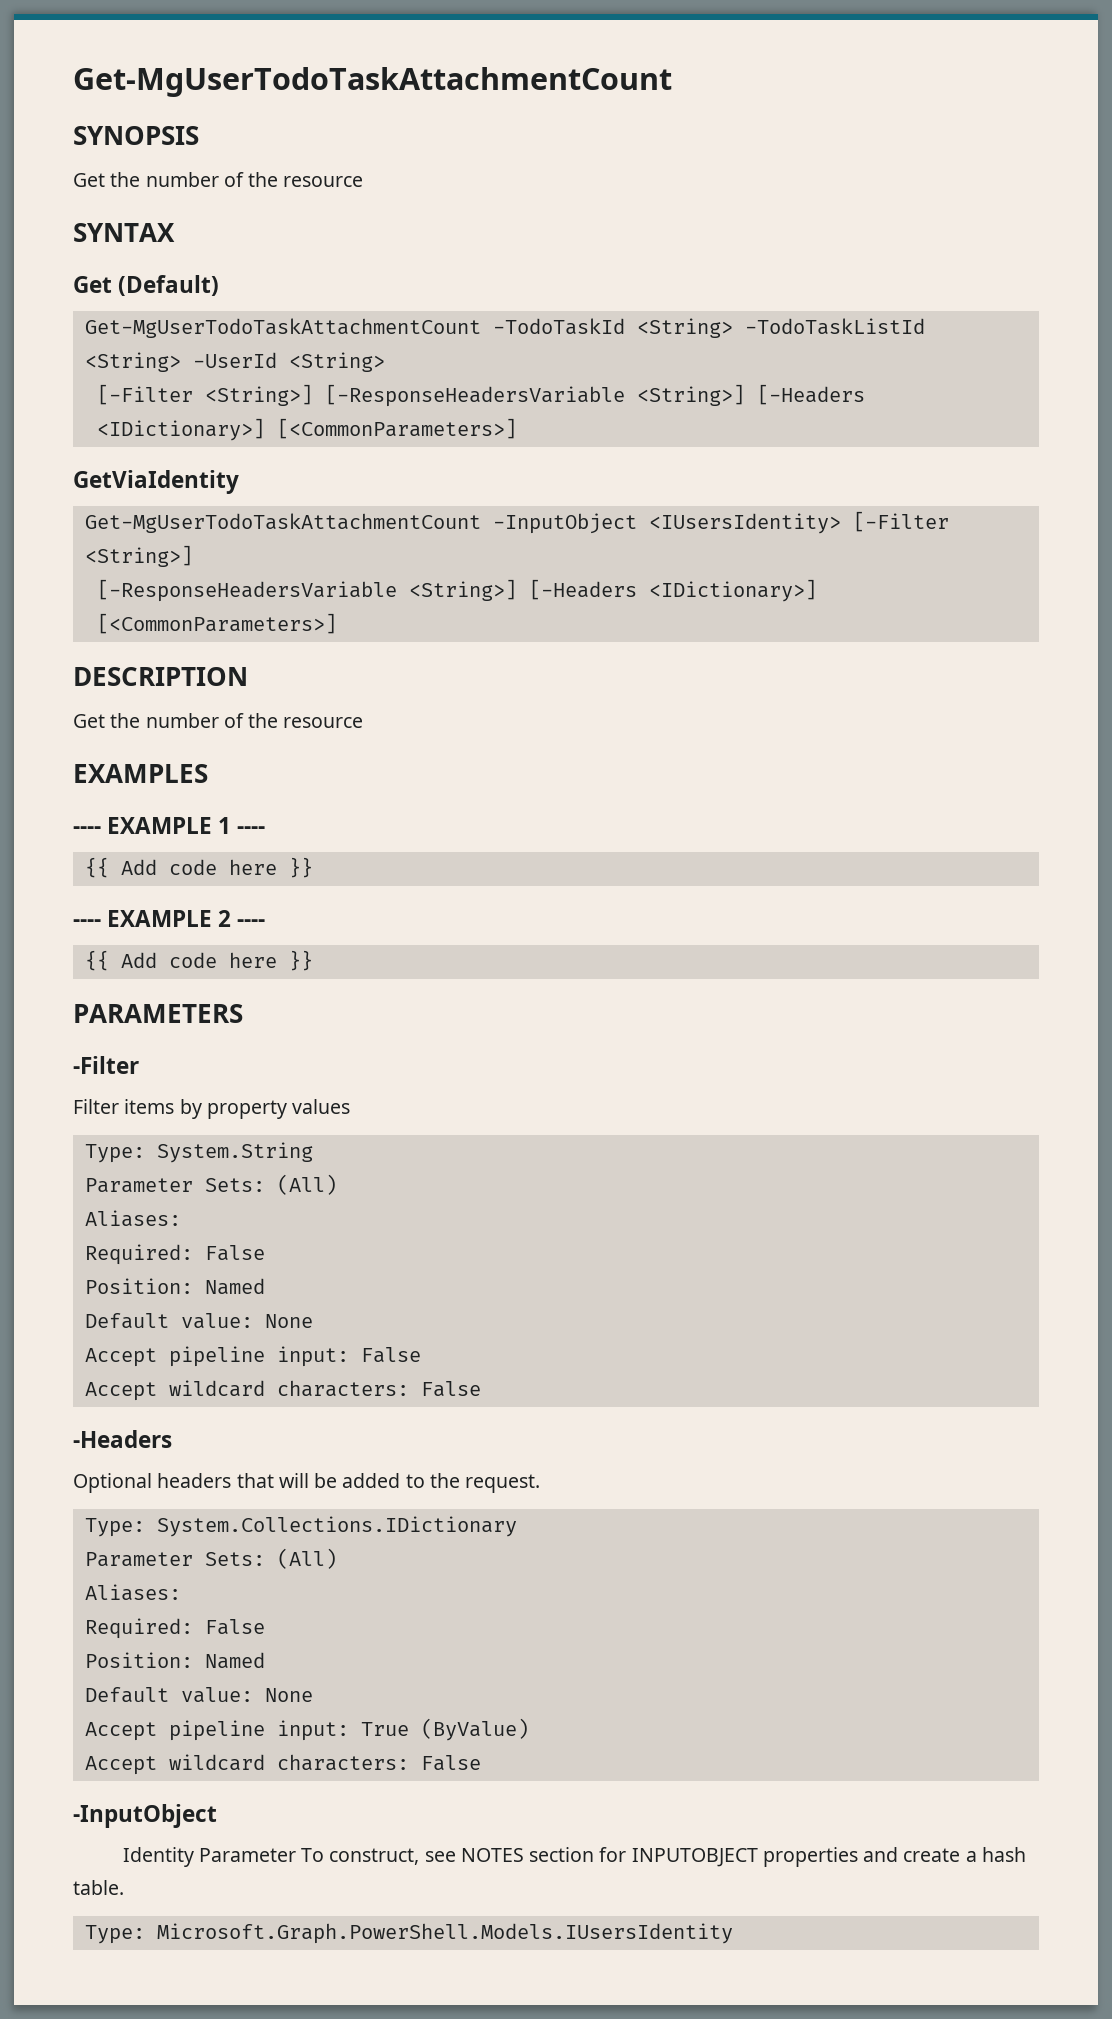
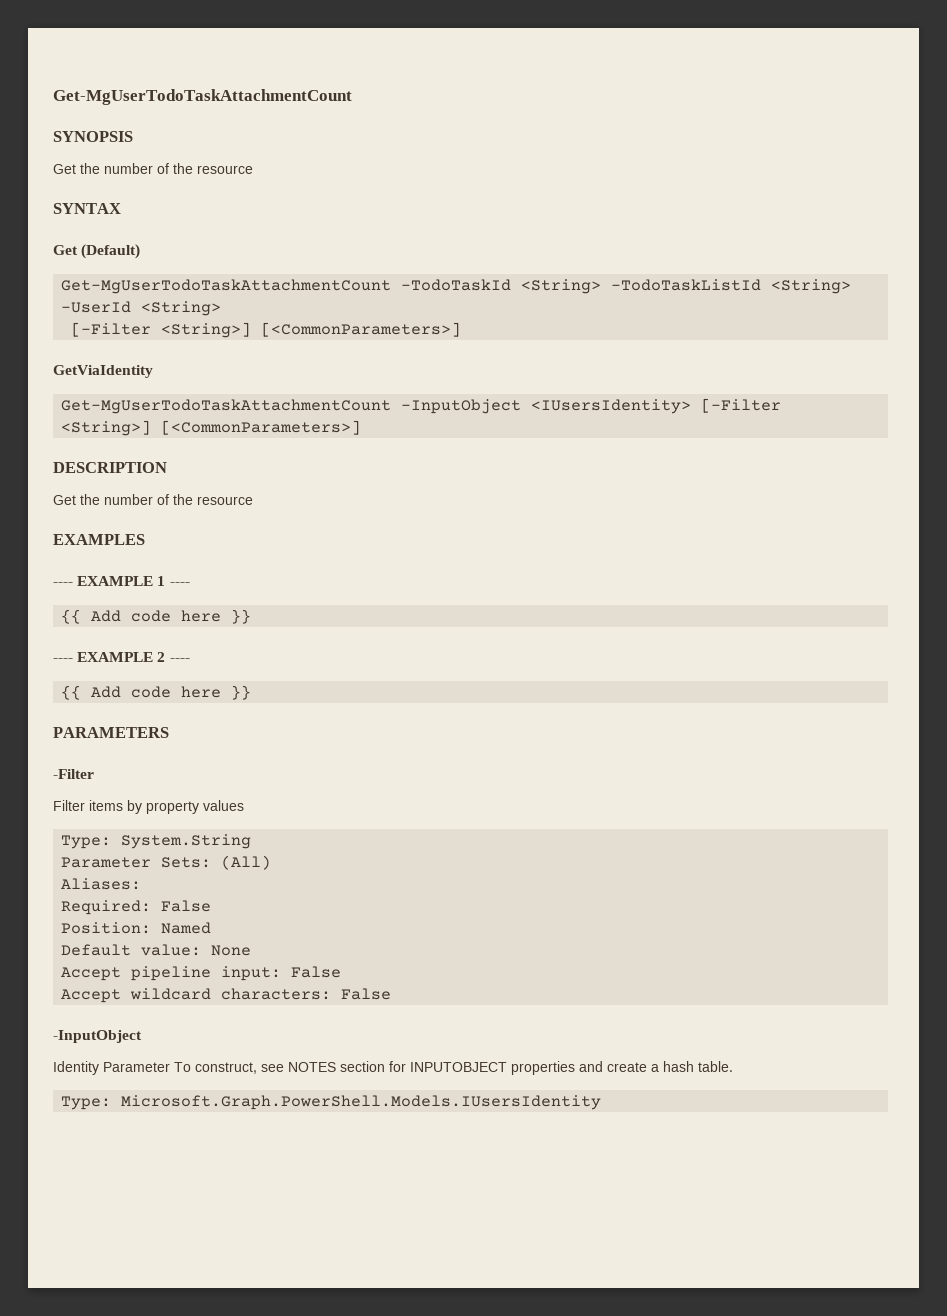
  Get-MgUserTodoTaskAttachmentCount -TodoTaskId <String> -TodoTaskListId <String> -UserId <String>
- [-Filter <String>] [-ResponseHeadersVariable <String>] [-Headers <IDictionary>] [<CommonParameters>]
+ [-Filter <String>] [<CommonParameters>]
- Get-MgUserTodoTaskAttachmentCount -InputObject <IUsersIdentity> [-Filter <String>]
- [-ResponseHeadersVariable <String>] [-Headers <IDictionary>] [<CommonParameters>]
+ Get-MgUserTodoTaskAttachmentCount -InputObject <IUsersIdentity> [-Filter <String>] [<CommonParameters>]
- -Headers
- Optional headers that will be added to the request.
- Type: System.Collections.IDictionary
- Parameter Sets: (All)
- Aliases:
- Required: False
- Position: Named
- Default value: None
- Accept pipeline input: True (ByValue)
- Accept wildcard characters: False

